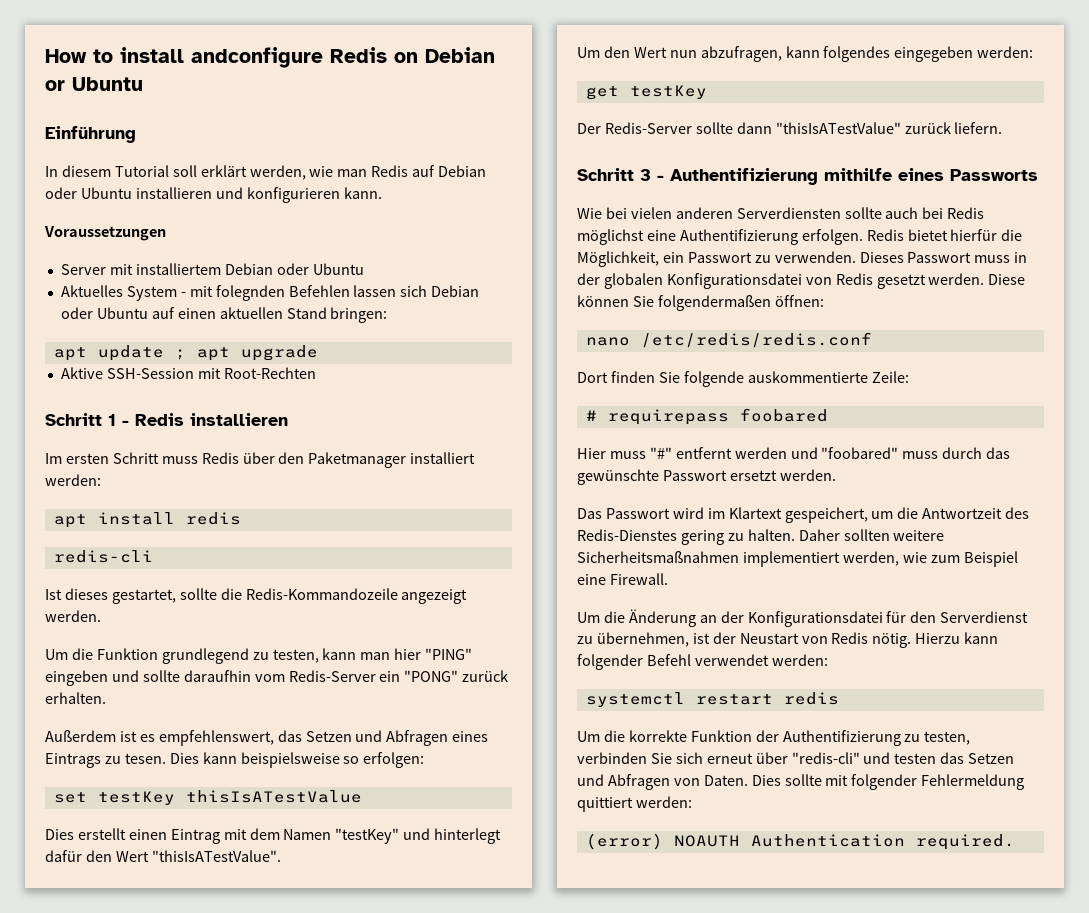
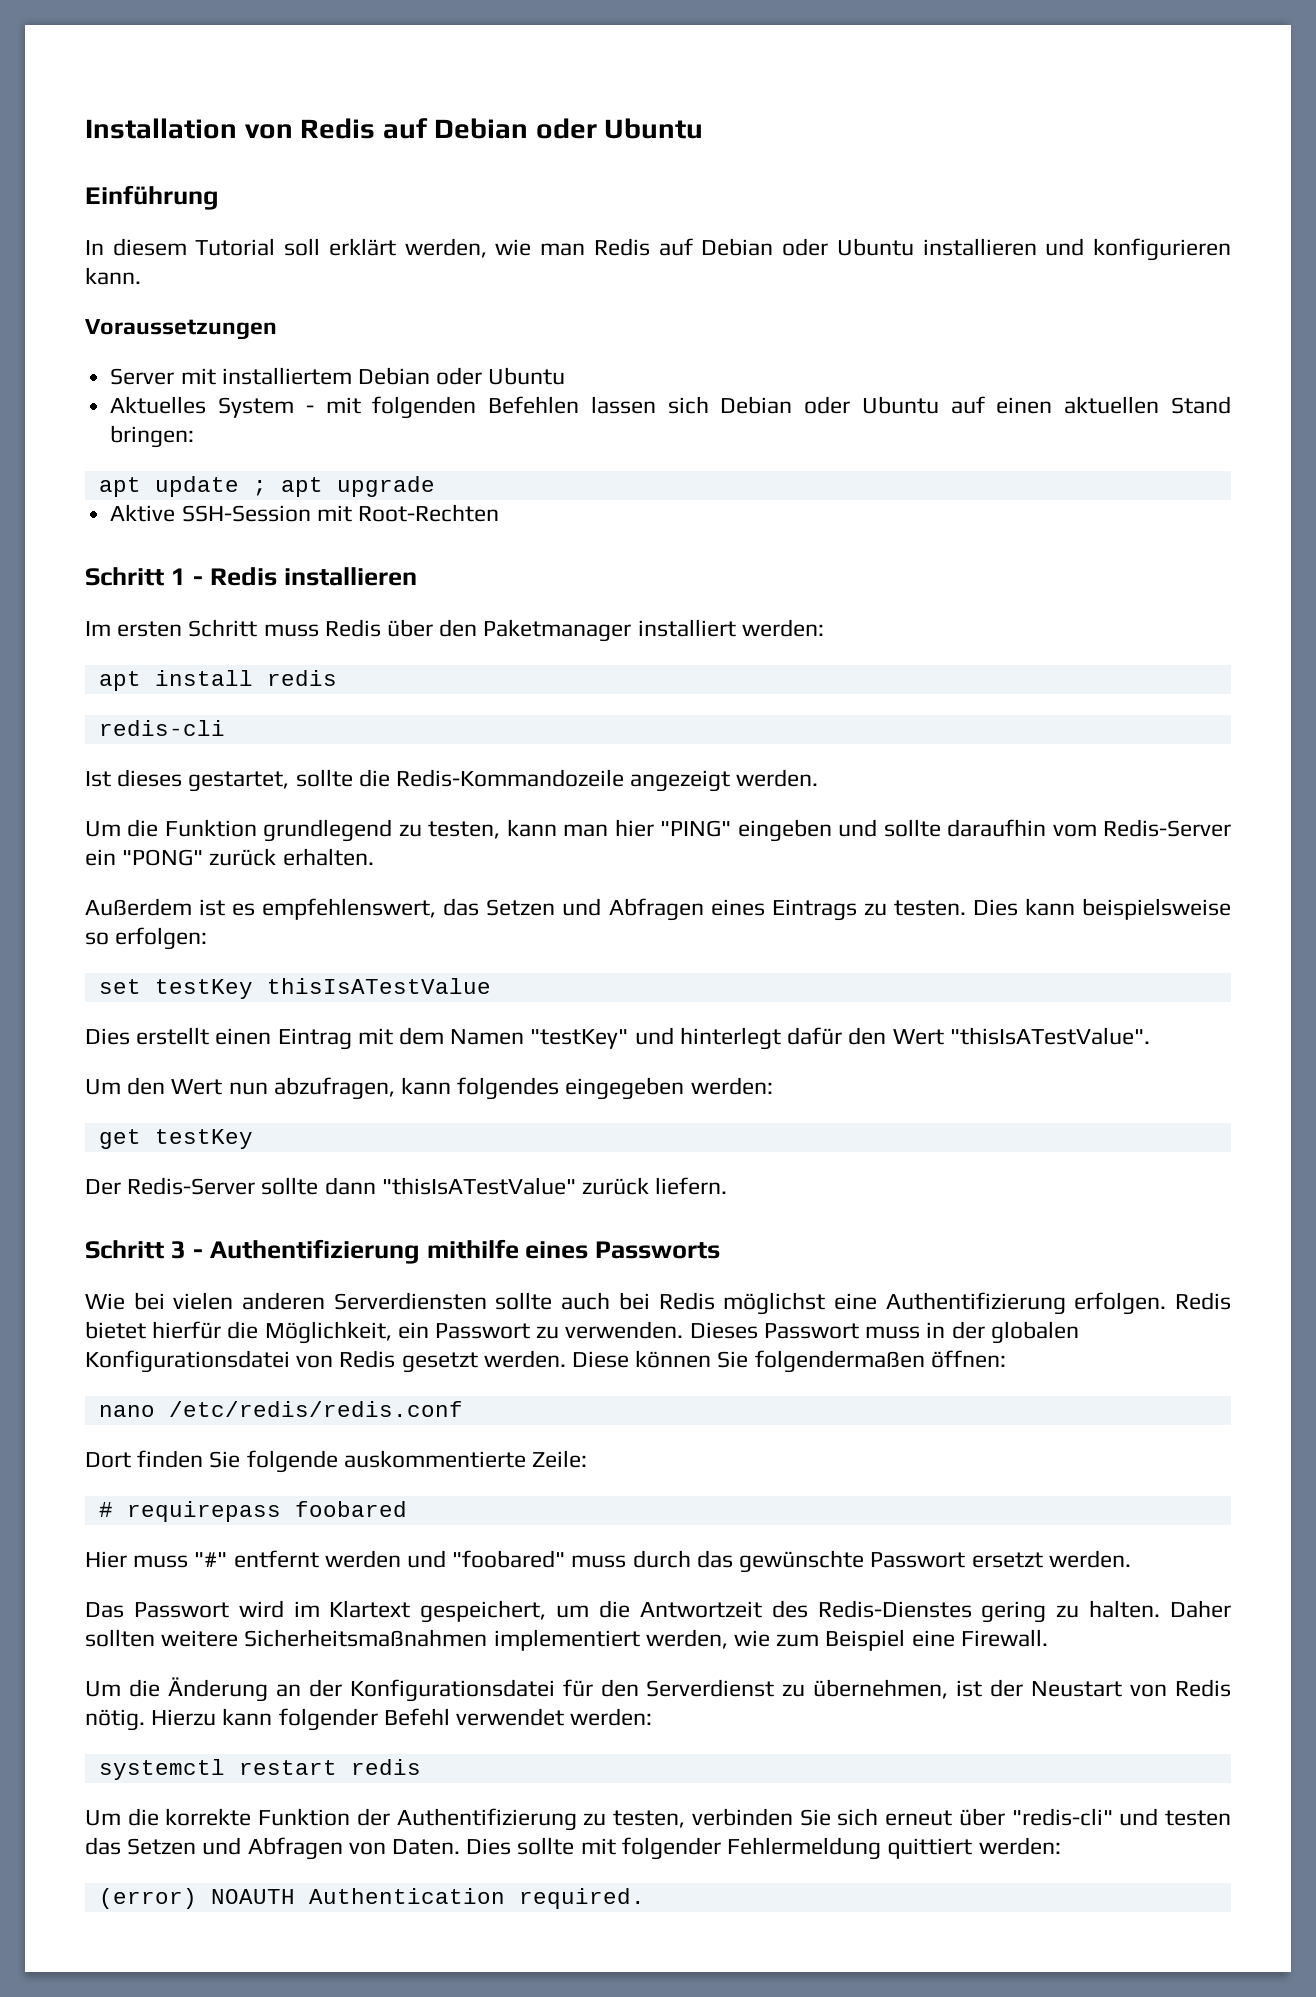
- How to install andconfigure Redis on Debian or Ubuntu
+ Installation von Redis auf Debian oder Ubuntu
- Aktuelles System - mit folegnden Befehlen lassen sich Debian oder Ubuntu auf einen aktuellen Stand bringen:
+ Aktuelles System - mit folgenden Befehlen lassen sich Debian oder Ubuntu auf einen aktuellen Stand bringen:
- Außerdem ist es empfehlenswert, das Setzen und Abfragen eines Eintrags zu tesen.
+ Außerdem ist es empfehlenswert, das Setzen und Abfragen eines Eintrags zu testen.

